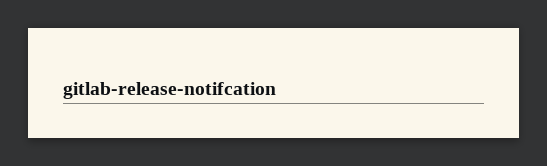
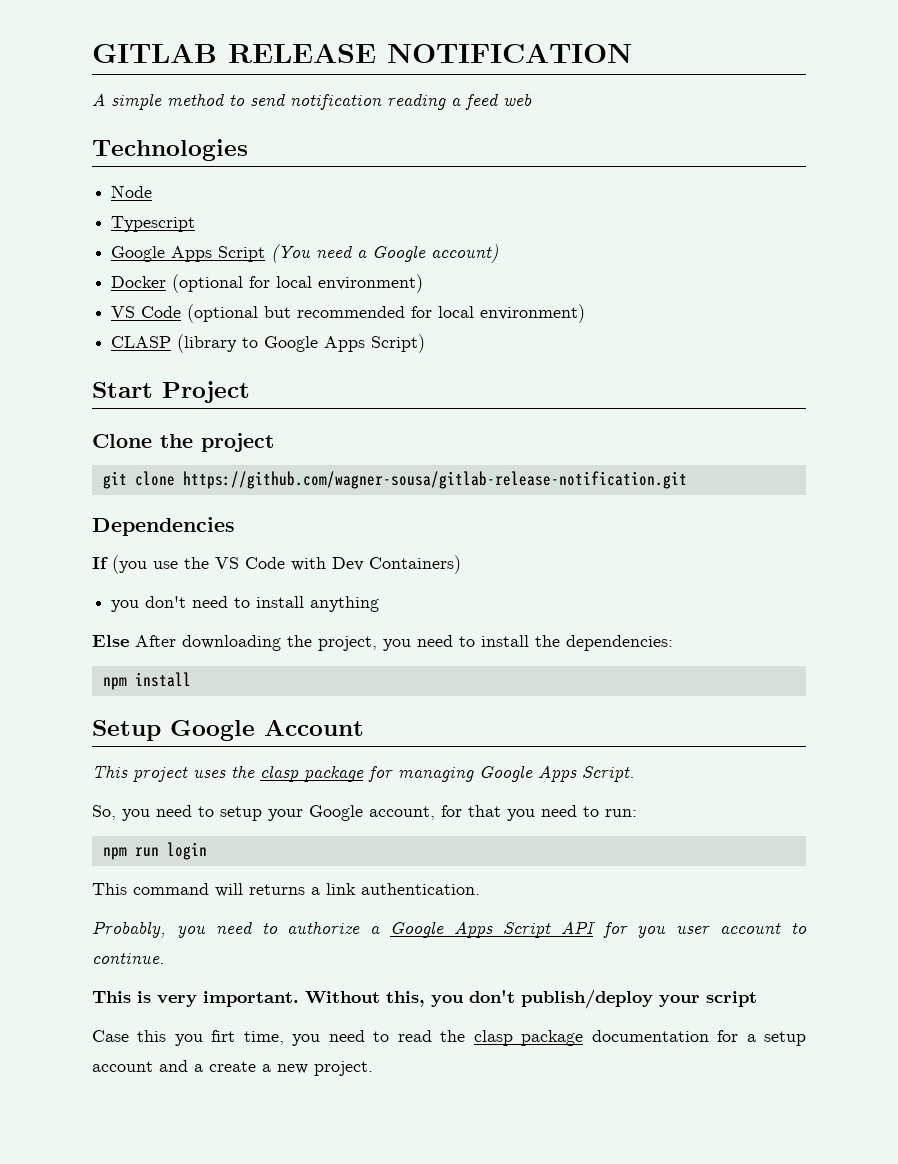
- gitlab-release-notifcation
+ GITLAB RELEASE NOTIFICATION
+ A simple method to send notification reading a feed web
+ Technologies
+ Node
+ Typescript
+ Google Apps Script (You need a Google account)
+ Docker (optional for local environment)
+ VS Code (optional but recommended for local environment)
+ CLASP (library to Google Apps Script)
+ Start Project
+ Clone the project
+ git clone https://github.com/wagner-sousa/gitlab-release-notification.git
+ Dependencies
+ If (you use the VS Code with Dev Containers)
+ you don't need to install anything
+ Else After downloading the project, you need to install the dependencies:
+ npm install
+ Setup Google Account
+ This project uses the clasp package for managing Google Apps Script.
+ So, you need to setup your Google account, for that you need to run:
+ npm run login
+ This command will returns a link authentication.
+ Probably, you need to authorize a Google Apps Script API for you user account to continue.
+ This is very important. Without this, you don't publish/deploy your script
+ Case this you firt time, you need to read the clasp package documentation for a setup account and a create a new project.

